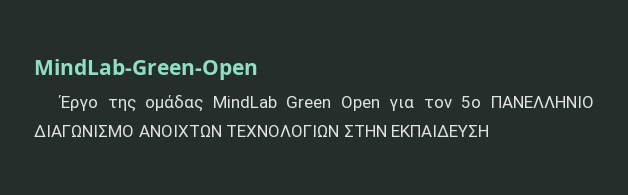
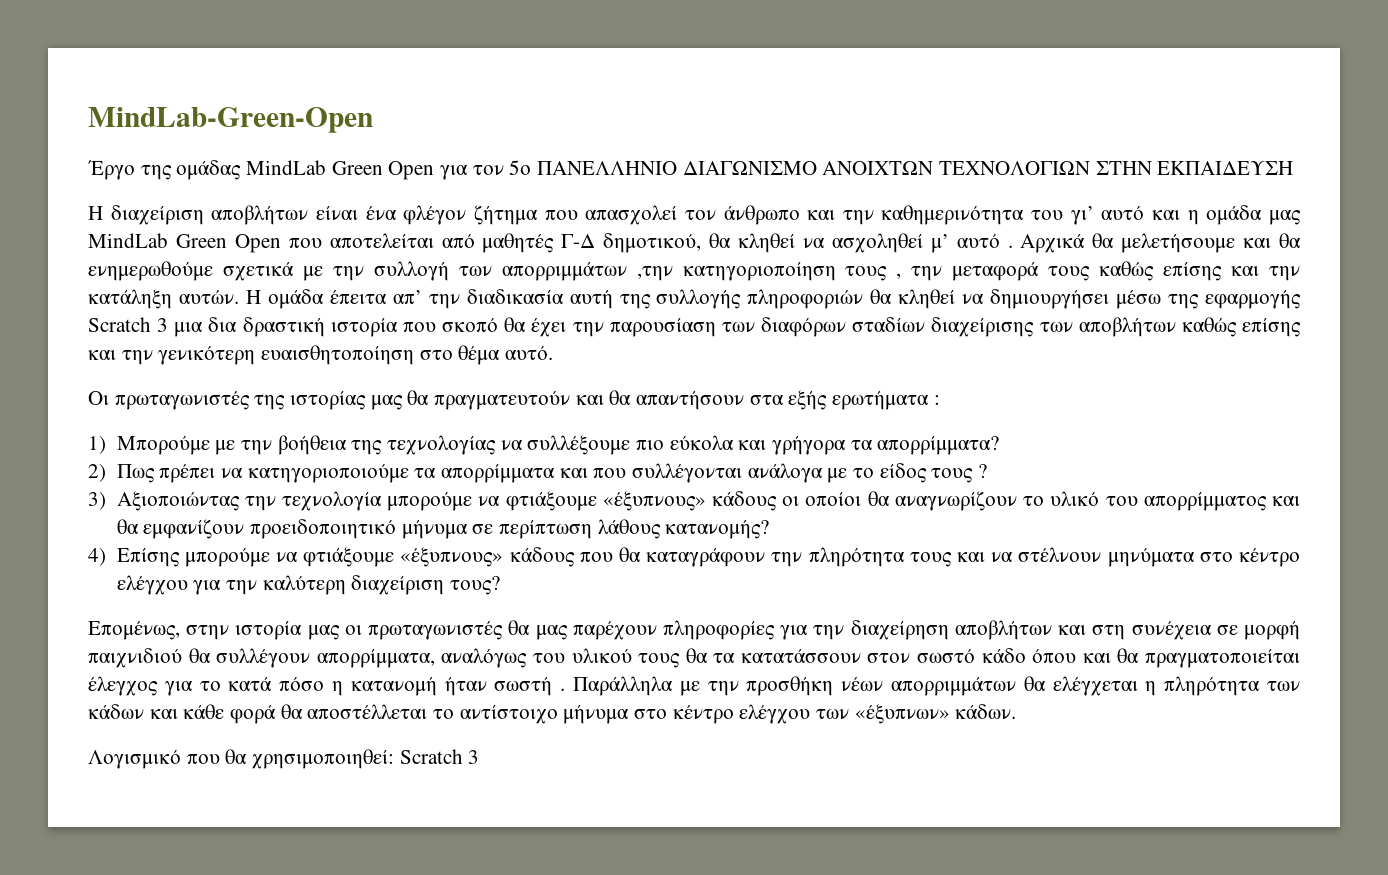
+ Η διαχείριση αποβλήτων είναι ένα φλέγον ζήτημα που απασχολεί τον άνθρωπο και την καθημερινότητα του γι’ αυτό και η ομάδα μας MindLab Green Open που αποτελείται από μαθητές Γ-Δ δημοτικού, θα κληθεί να ασχοληθεί μ’ αυτό . Αρχικά θα μελετήσουμε και θα ενημερωθούμε σχετικά με την συλλογή των απορριμμάτων ,την κατηγοριοποίηση τους , την μεταφορά τους καθώς επίσης και την κατάληξη αυτών. Η ομάδα έπειτα απ’ την διαδικασία αυτή της συλλογής πληροφοριών θα κληθεί να δημιουργήσει μέσω της εφαρμογής Scratch 3 μια δια δραστική ιστορία που σκοπό θα έχει την παρουσίαση των διαφόρων σταδίων διαχείρισης των αποβλήτων καθώς επίσης και την γενικότερη ευαισθητοποίηση στο θέμα αυτό.
+ Οι πρωταγωνιστές της ιστορίας μας θα πραγματευτούν και θα απαντήσουν στα εξής ερωτήματα :
+ 1) Μπορούμε με την βοήθεια της τεχνολογίας να συλλέξουμε πιο εύκολα και γρήγορα τα απορρίμματα?
+ 2) Πως πρέπει να κατηγοριοποιούμε τα απορρίμματα και που συλλέγονται ανάλογα με το είδος τους ?
+ 3) Αξιοποιώντας την τεχνολογία μπορούμε να φτιάξουμε «έξυπνους» κάδους οι οποίοι θα αναγνωρίζουν το υλικό του απορρίμματος και θα εμφανίζουν προειδοποιητικό μήνυμα σε περίπτωση λάθους κατανομής?
+ 4) Επίσης μπορούμε να φτιάξουμε «έξυπνους» κάδους που θα καταγράφουν την πληρότητα τους και να στέλνουν μηνύματα στο κέντρο ελέγχου για την καλύτερη διαχείριση τους?
+ Επομένως, στην ιστορία μας οι πρωταγωνιστές θα μας παρέχουν πληροφορίες για την διαχείρηση αποβλήτων και στη συνέχεια σε μορφή παιχνιδιού θα συλλέγουν απορρίμματα, αναλόγως του υλικού τους θα τα κατατάσσουν στον σωστό κάδο όπου και θα πραγματοποιείται έλεγχος για το κατά πόσο η κατανομή ήταν σωστή . Παράλληλα με την προσθήκη νέων απορριμμάτων θα ελέγχεται η πληρότητα των κάδων και κάθε φορά θα αποστέλλεται το αντίστοιχο μήνυμα στο κέντρο ελέγχου των «έξυπνων» κάδων.
+ Λογισμικό που θα χρησιμοποιηθεί: Scratch 3

